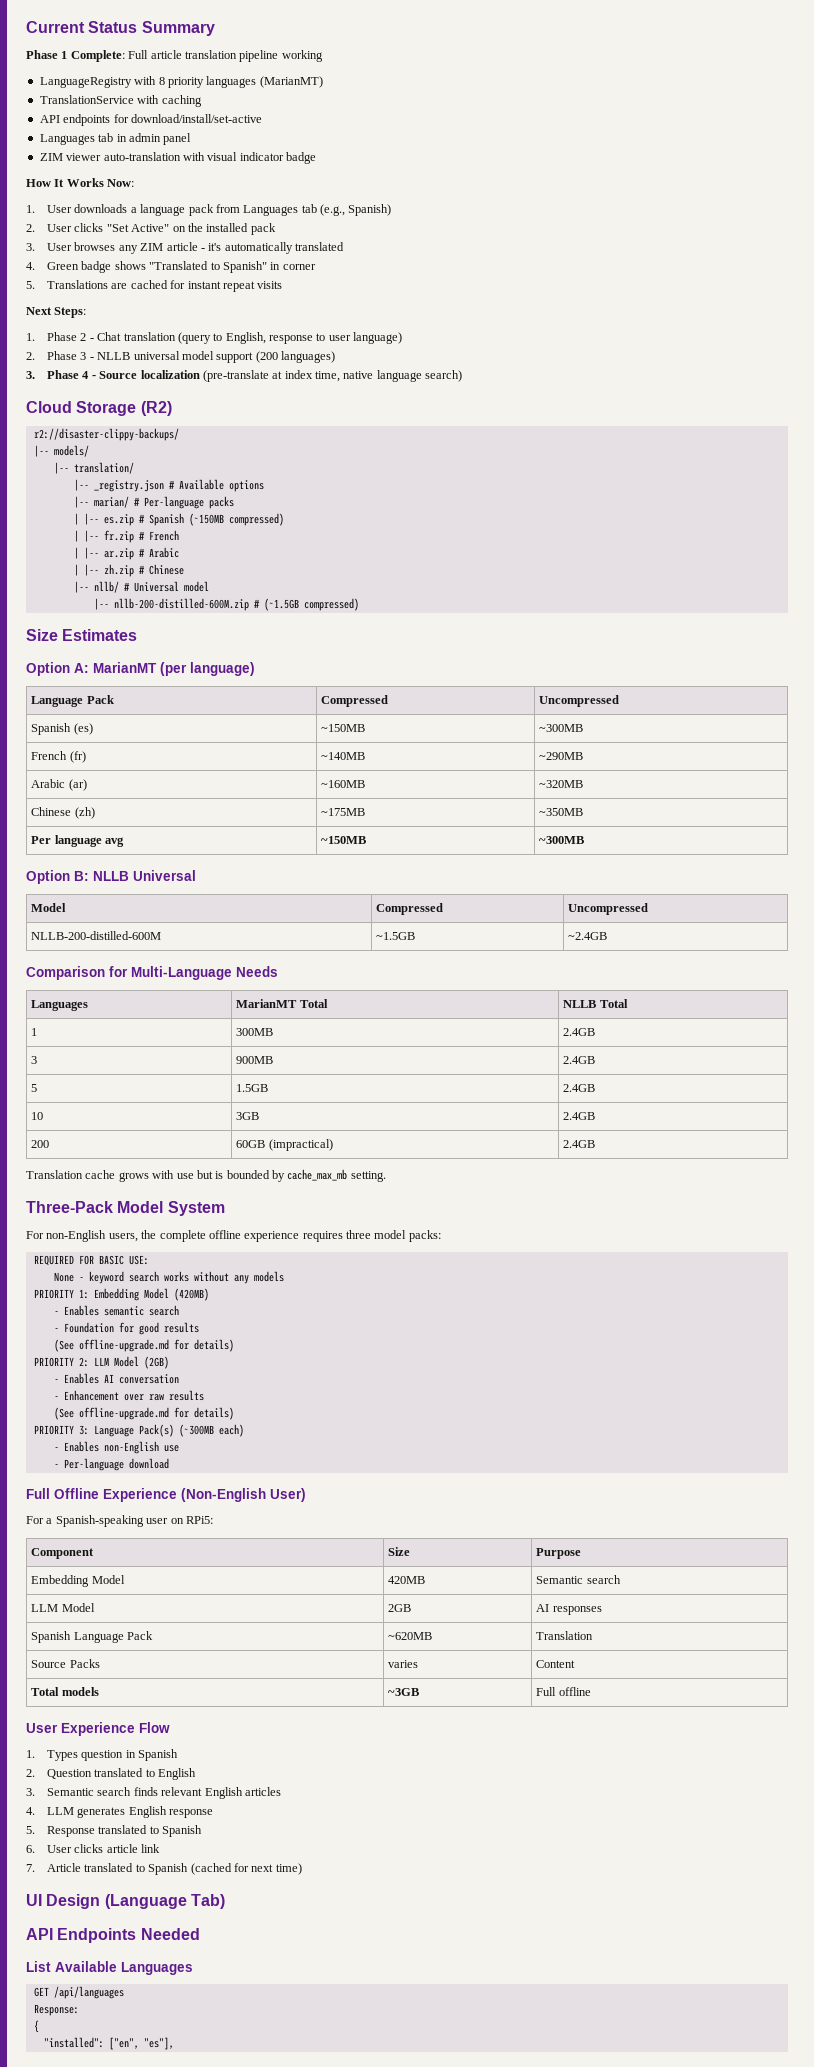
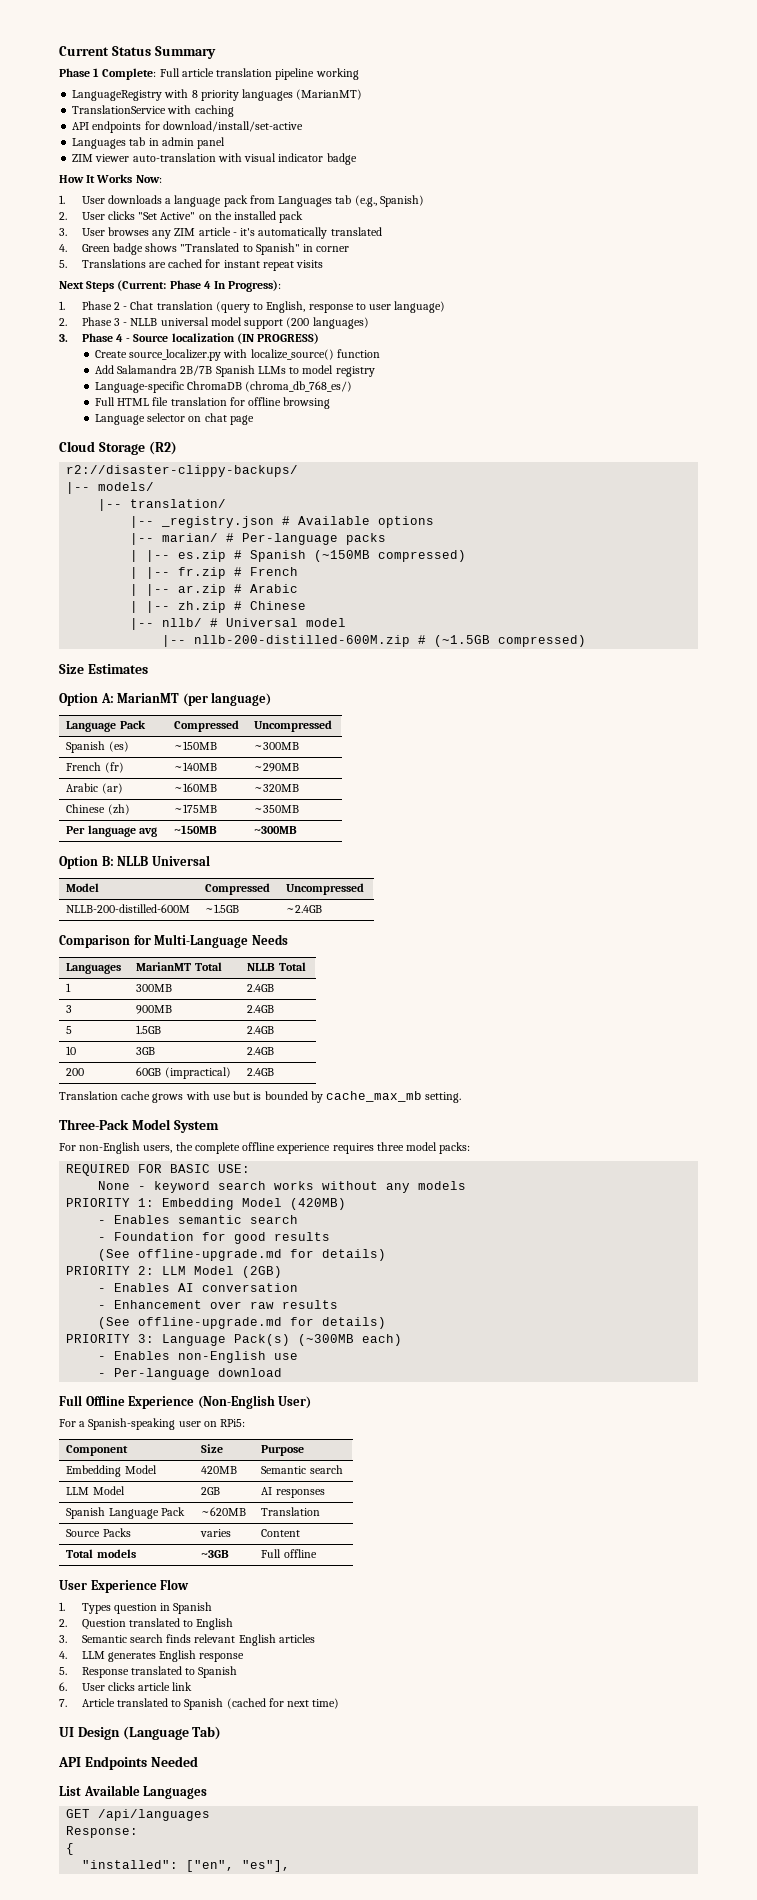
- Next Steps:
+ Next Steps (Current: Phase 4 In Progress):
- 3. Phase 4 - Source localization (pre-translate at index time, native language search)
+ 3. Phase 4 - Source localization (IN PROGRESS)
+ Create source_localizer.py with localize_source() function
+ Add Salamandra 2B/7B Spanish LLMs to model registry
+ Language-specific ChromaDB (chroma_db_768_es/)
+ Full HTML file translation for offline browsing
+ Language selector on chat page

